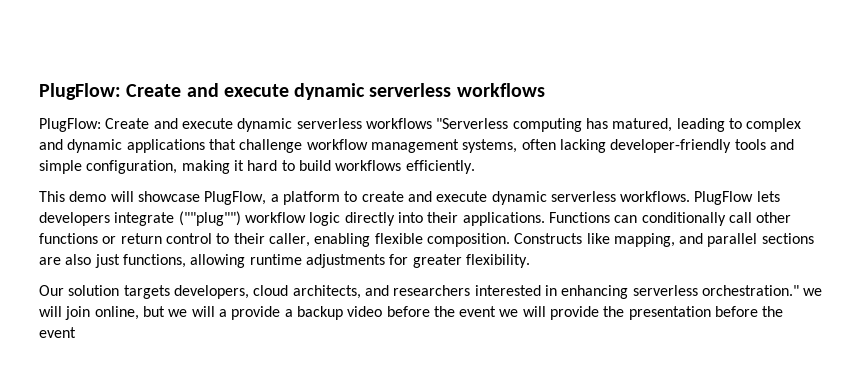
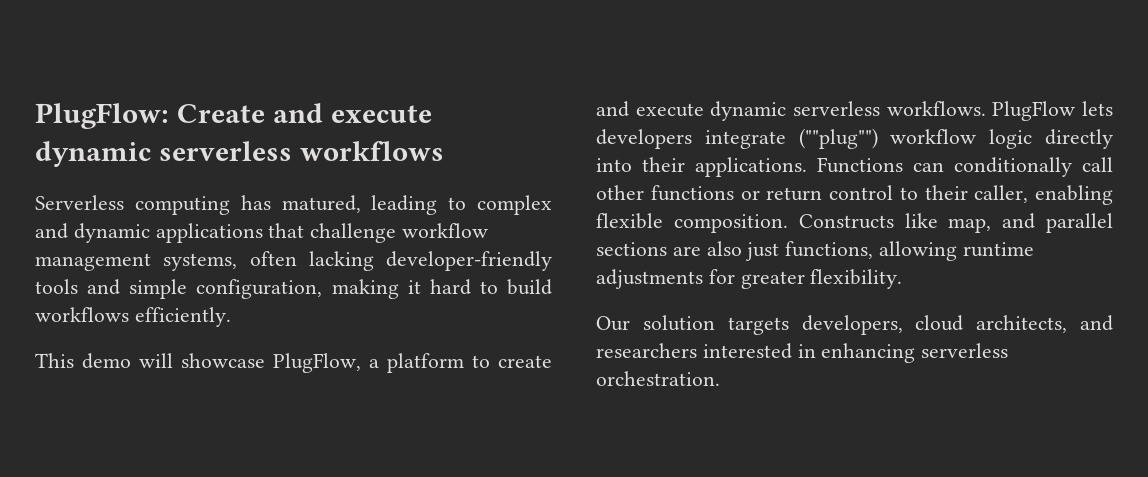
- PlugFlow: Create and execute dynamic serverless workflows "Serverless computing has matured, leading to complex and dynamic applications that challenge workflow management systems, often lacking developer-friendly tools and simple configuration, making it hard to build workflows efficiently.
+ Serverless computing has matured, leading to complex and dynamic applications that challenge workflow management systems, often lacking developer-friendly tools and simple configuration, making it hard to build workflows efficiently.
- Constructs like mapping, and parallel sections are also just functions, allowing runtime adjustments for greater flexibility.
+ Constructs like map, and parallel sections are also just functions, allowing runtime adjustments for greater flexibility.
- Our solution targets developers, cloud architects, and researchers interested in enhancing serverless orchestration." we will join online, but we will a provide a backup video before the event we will provide the presentation before the event
+ Our solution targets developers, cloud architects, and researchers interested in enhancing serverless orchestration.

